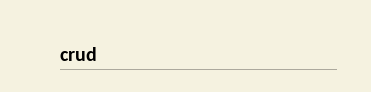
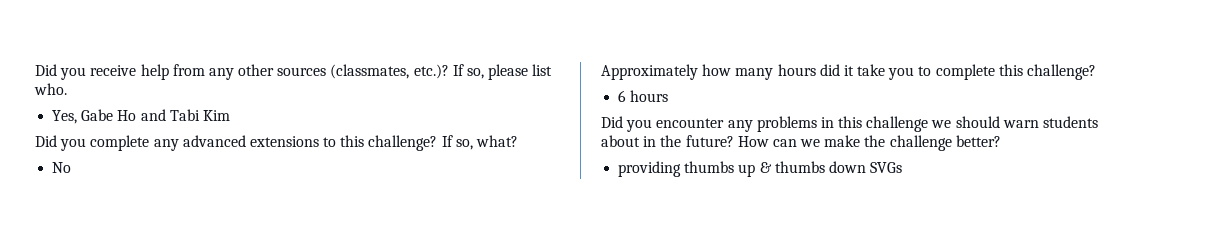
- crud
+ Did you receive help from any other sources (classmates, etc.)? If so, please list who.
+ Yes, Gabe Ho and Tabi Kim
+ Did you complete any advanced extensions to this challenge? If so, what?
+ No
+ Approximately how many hours did it take you to complete this challenge?
+ 6 hours
+ Did you encounter any problems in this challenge we should warn students about in the future? How can we make the challenge better?
+ providing thumbs up & thumbs down SVGs

